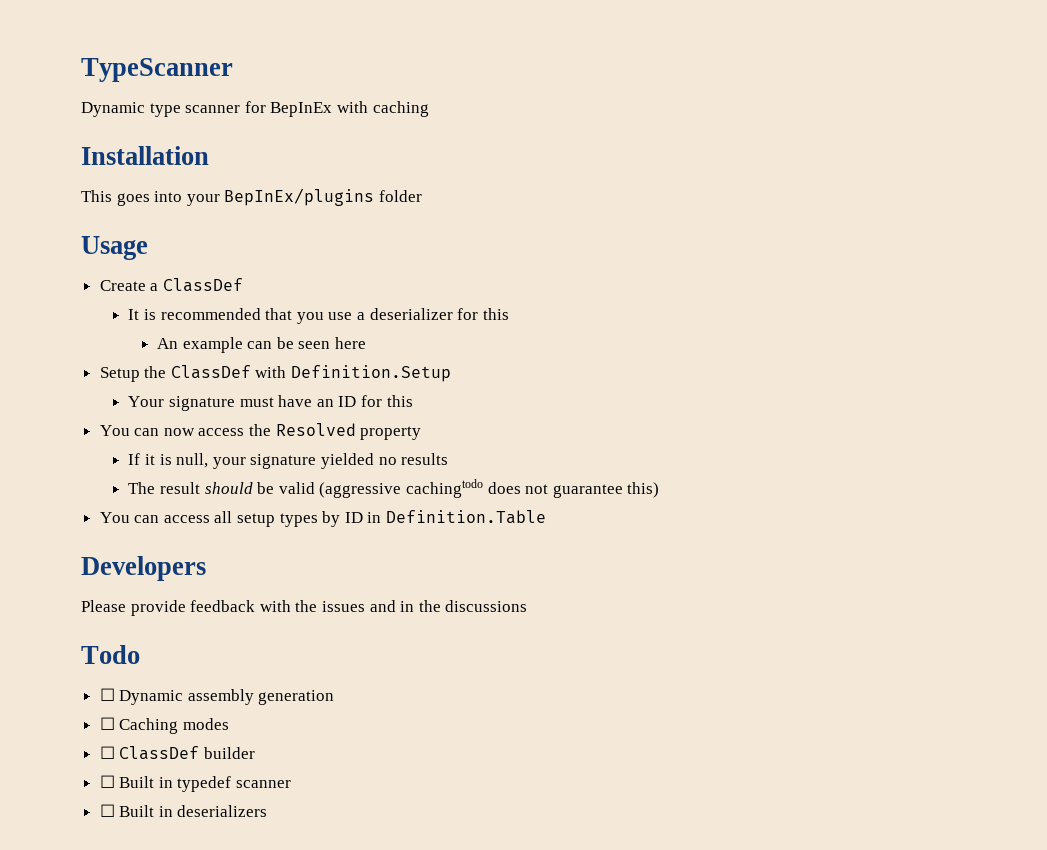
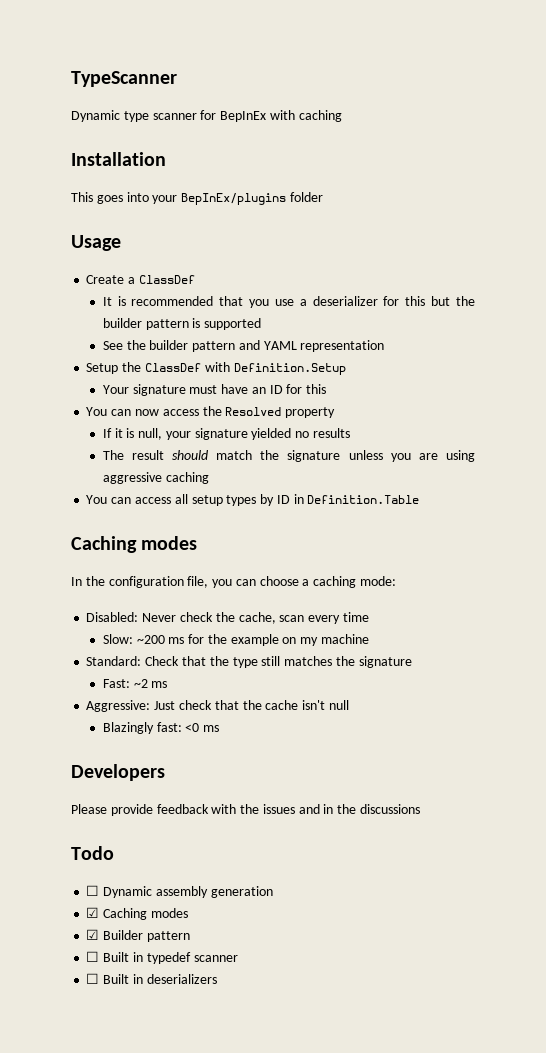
- It is recommended that you use a deserializer for this
- An example can be seen here
+ It is recommended that you use a deserializer for this but the builder pattern is supported
+ See the builder pattern and YAML representation
- The result should be valid (aggressive cachingtodo does not guarantee this)
+ The result should match the signature unless you are using aggressive caching
  You can access all setup types by ID in Definition.Table
+ Caching modes
+ In the configuration file, you can choose a caching mode:
+ Disabled: Never check the cache, scan every time
+ Slow: ~200 ms for the example on my machine
+ Standard: Check that the type still matches the signature
+ Fast: ~2 ms
+ Aggressive: Just check that the cache isn't null
+ Blazingly fast: <0 ms
- ☐ Caching modes
- ☐ ClassDef builder
+ ☑ Caching modes
+ ☑ Builder pattern

